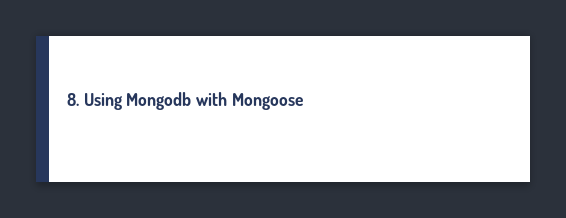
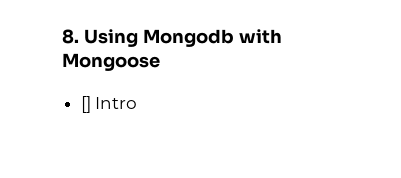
+ [] Intro

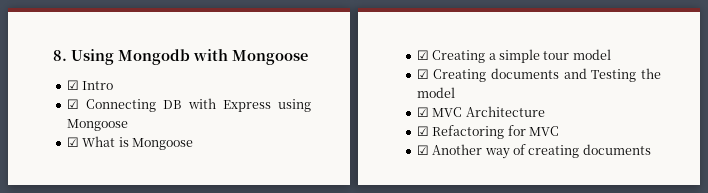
- [] Intro
+ ☑ Intro
+ ☑ Connecting DB with Express using Mongoose
+ ☑ What is Mongoose
+ ☑ Creating a simple tour model
+ ☑ Creating documents and Testing the model
+ ☑ MVC Architecture
+ ☑ Refactoring for MVC
+ ☑ Another way of creating documents

